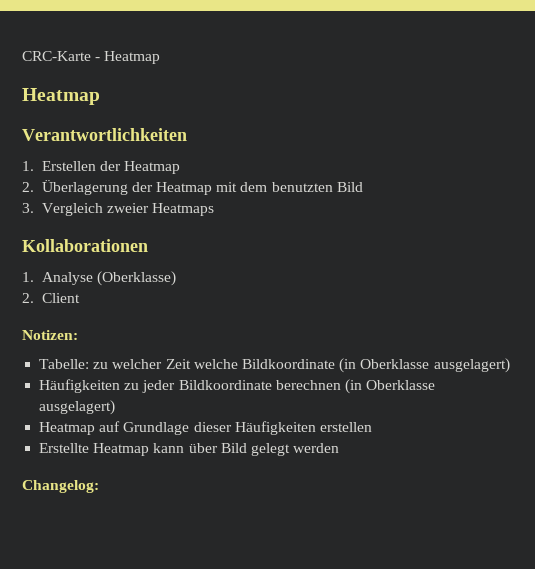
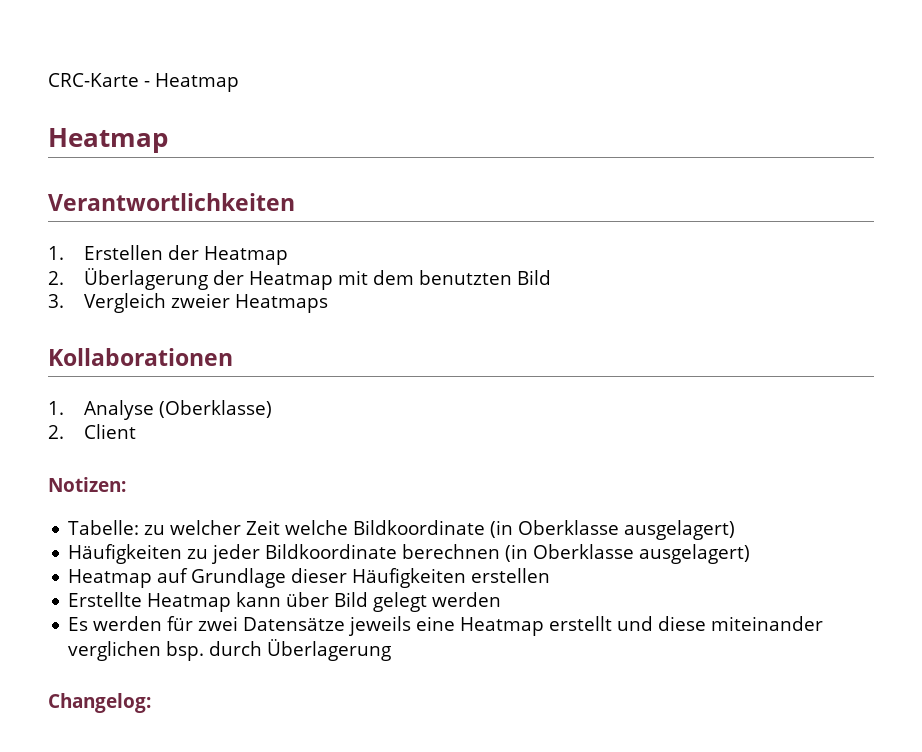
+ Es werden für zwei Datensätze jeweils eine Heatmap erstellt und diese miteinander verglichen bsp. durch Überlagerung

